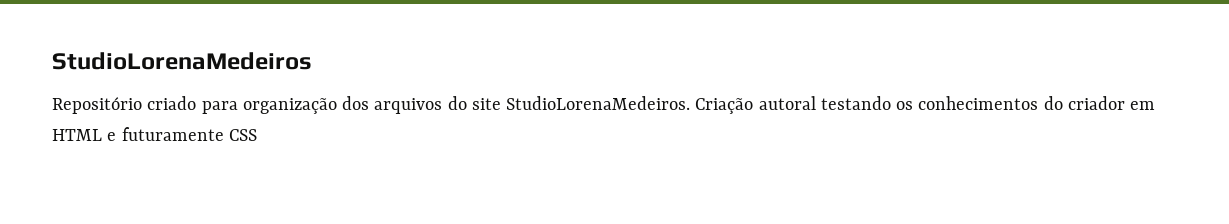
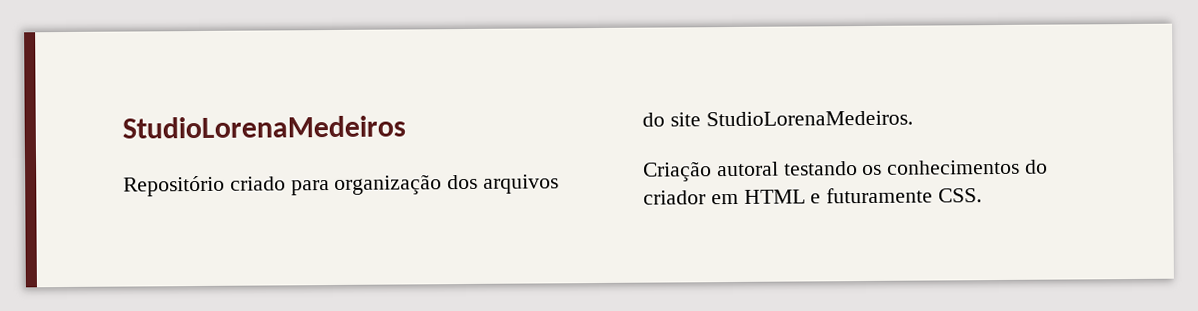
- Repositório criado para organização dos arquivos do site StudioLorenaMedeiros. Criação autoral testando os conhecimentos do criador em HTML e futuramente CSS
+ Repositório criado para organização dos arquivos do site StudioLorenaMedeiros.
+ Criação autoral testando os conhecimentos do criador em HTML e futuramente CSS.

